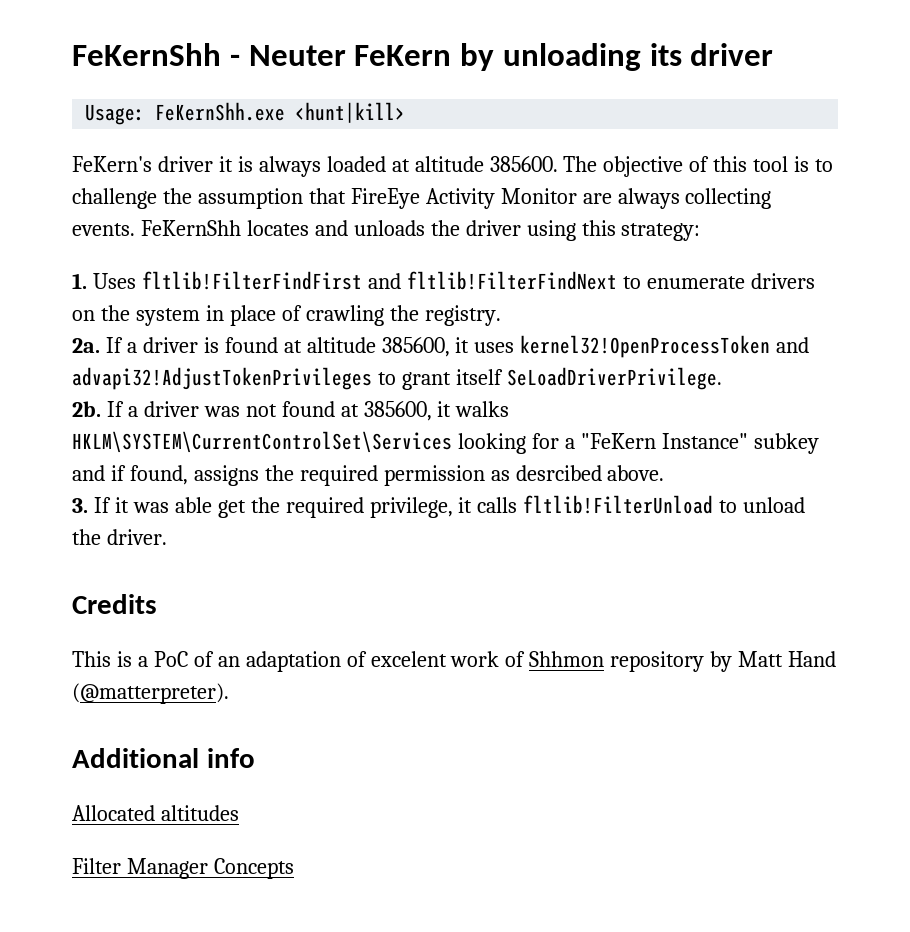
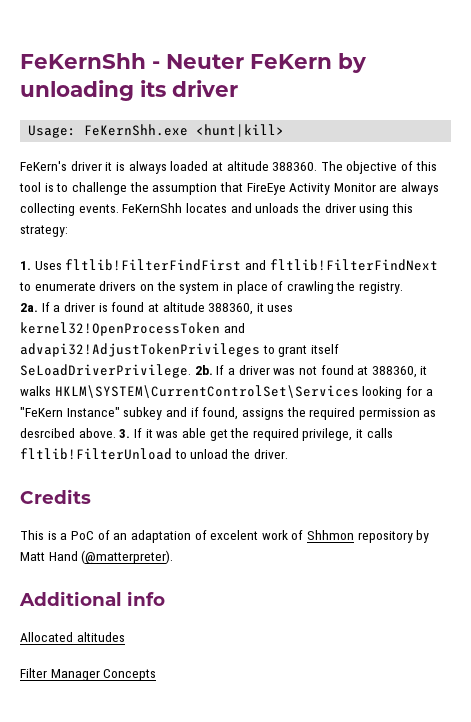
- FeKern's driver it is always loaded at altitude 385600.
+ FeKern's driver it is always loaded at altitude 388360.
- If a driver is found at altitude 385600, it uses kernel32!OpenProcessToken and advapi32!AdjustTokenPrivileges to grant itself SeLoadDriverPrivilege.
- 2b.
+ If a driver is found at altitude 388360, it uses kernel32!OpenProcessToken and advapi32!AdjustTokenPrivileges to grant itself SeLoadDriverPrivilege. 2b.
- If a driver was not found at 385600, it walks HKLM\SYSTEM\CurrentControlSet\Services looking for a "FeKern Instance" subkey and if found, assigns the required permission as desrcibed above.
- 3. If it was able get the required privilege, it calls fltlib!FilterUnload to unload the driver.
+ If a driver was not found at 388360, it walks HKLM\SYSTEM\CurrentControlSet\Services looking for a "FeKern Instance" subkey and if found, assigns the required permission as desrcibed above. 3. If it was able get the required privilege, it calls fltlib!FilterUnload to unload the driver.

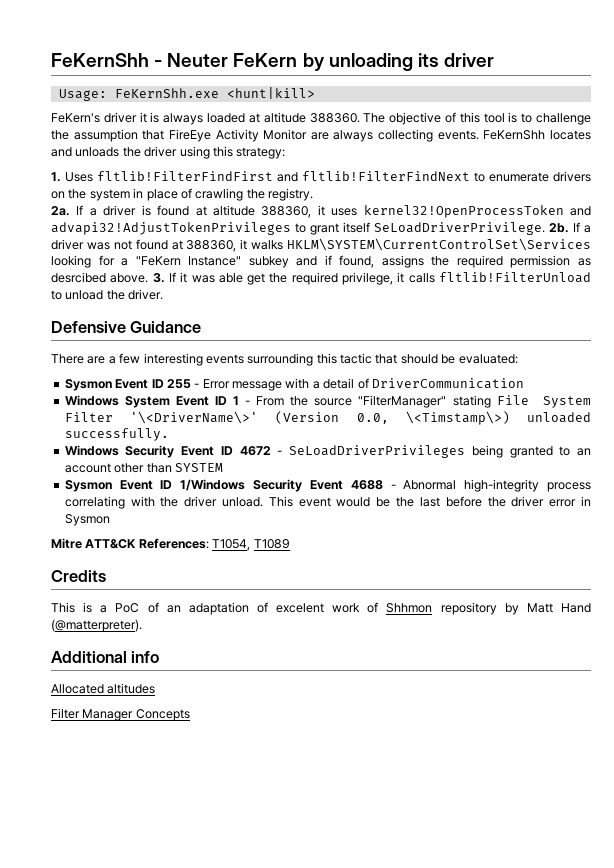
+ Defensive Guidance
+ There are a few interesting events surrounding this tactic that should be evaluated:
+ Sysmon Event ID 255 - Error message with a detail of DriverCommunication
+ Windows System Event ID 1 - From the source "FilterManager" stating File System Filter '\<DriverName\>' (Version 0.0, \<Timstamp\>) unloaded successfully.
+ Windows Security Event ID 4672 - SeLoadDriverPrivileges being granted to an account other than SYSTEM
+ Sysmon Event ID 1/Windows Security Event 4688 - Abnormal high-integrity process correlating with the driver unload. This event would be the last before the driver error in Sysmon
+ Mitre ATT&CK References: T1054, T1089

